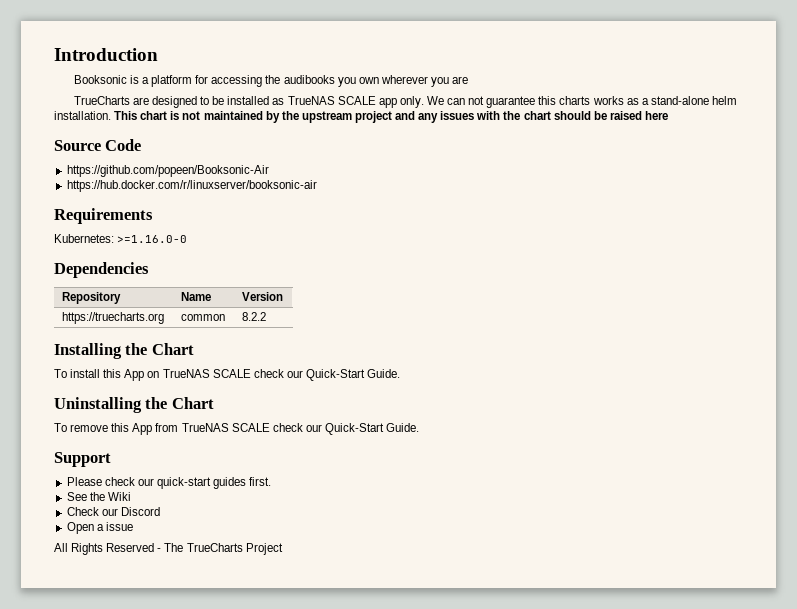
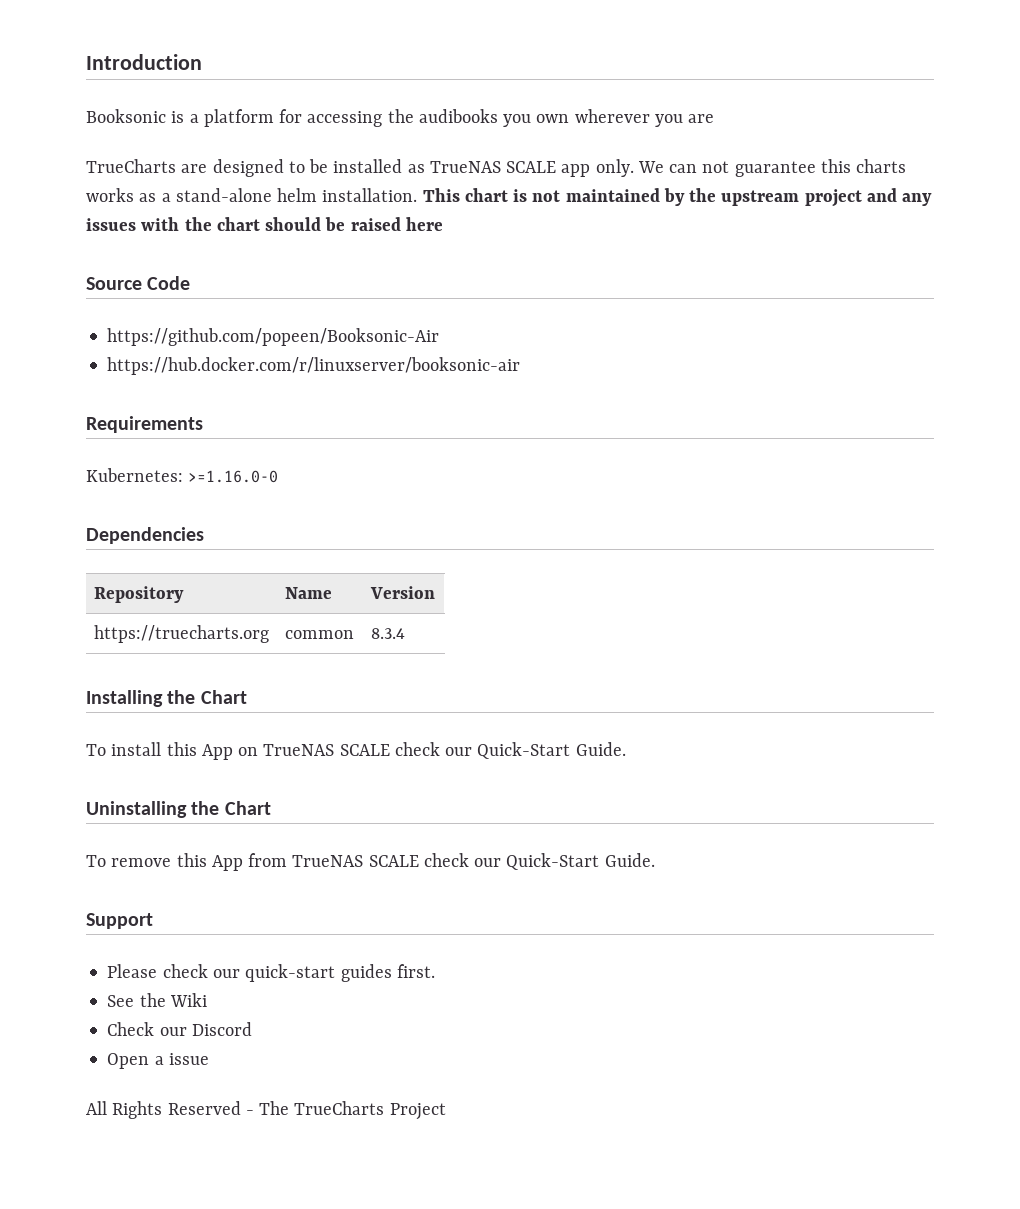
- https://truecharts.org | common | 8.2.2
+ https://truecharts.org | common | 8.3.4

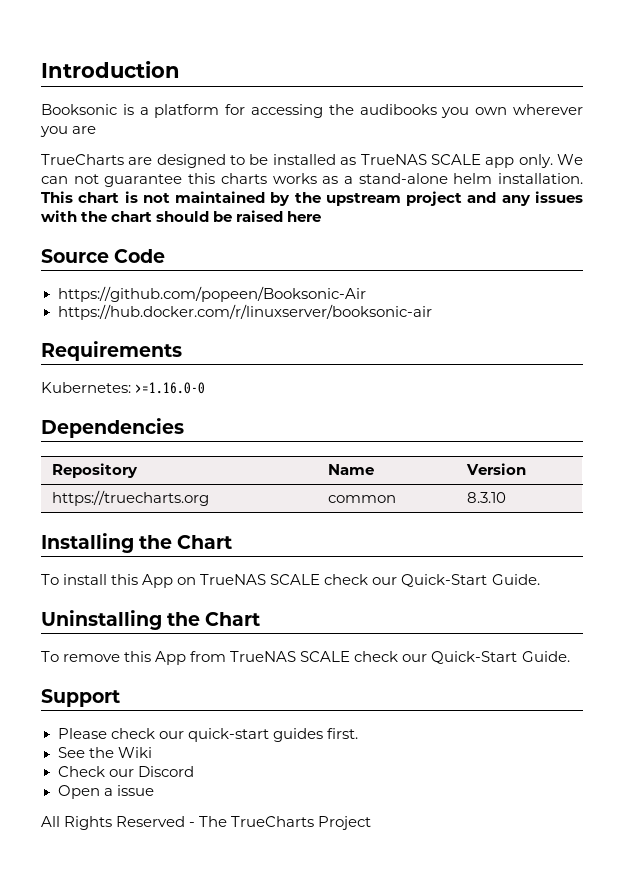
- https://truecharts.org | common | 8.3.4
+ https://truecharts.org | common | 8.3.10

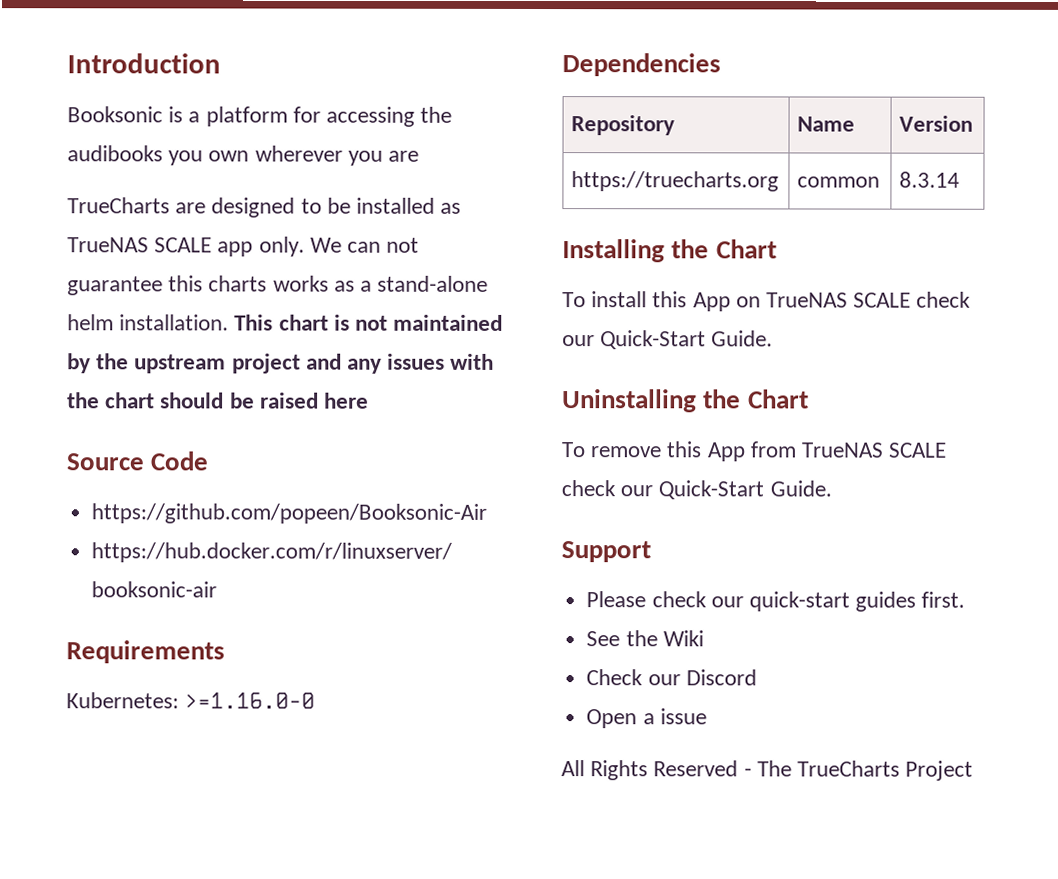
- https://truecharts.org | common | 8.3.10
+ https://truecharts.org | common | 8.3.14

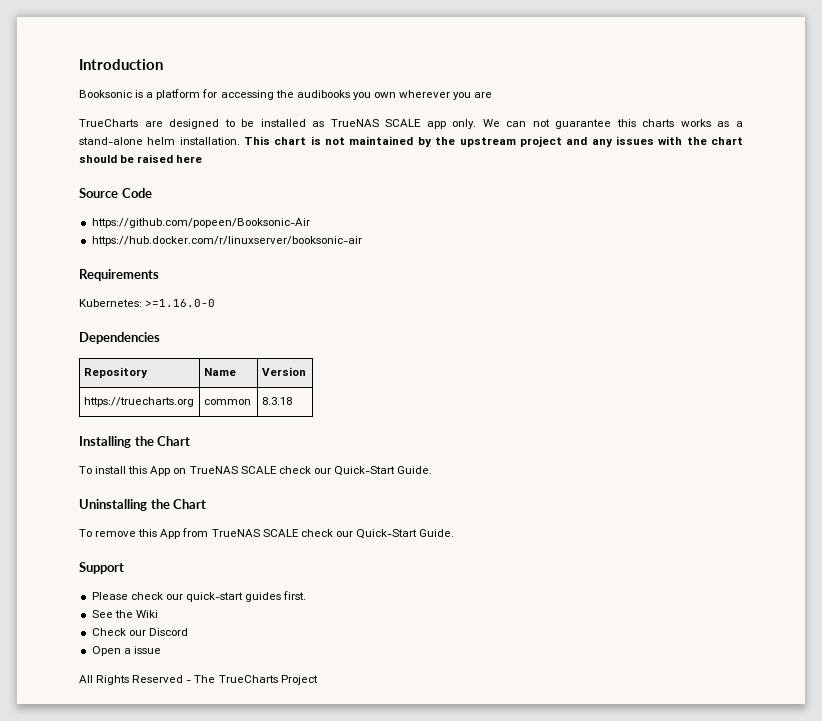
- https://truecharts.org | common | 8.3.14
+ https://truecharts.org | common | 8.3.18

